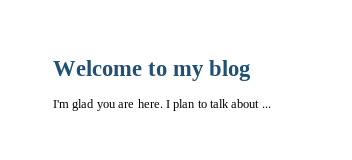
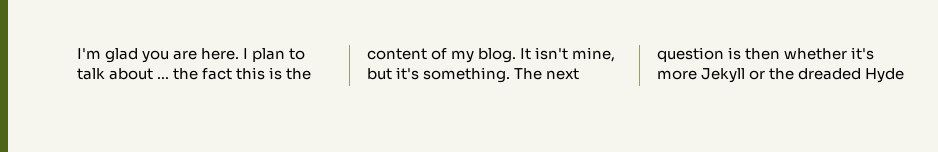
- Welcome to my blog
- I plan to talk about ...
+ I plan to talk about ... the fact this is the content of my blog. It isn't mine, but it's something. The next question is then whether it's more Jekyll or the dreaded Hyde

